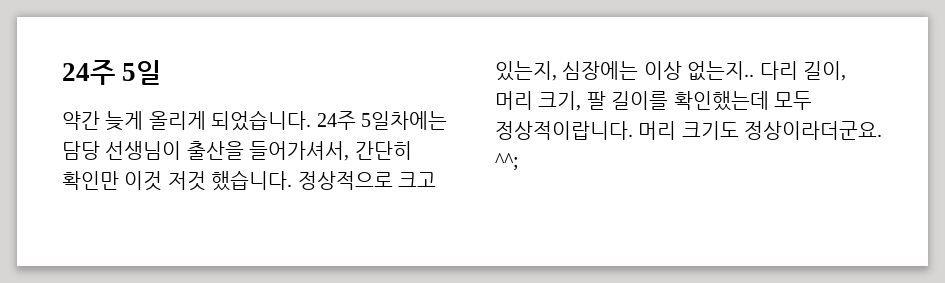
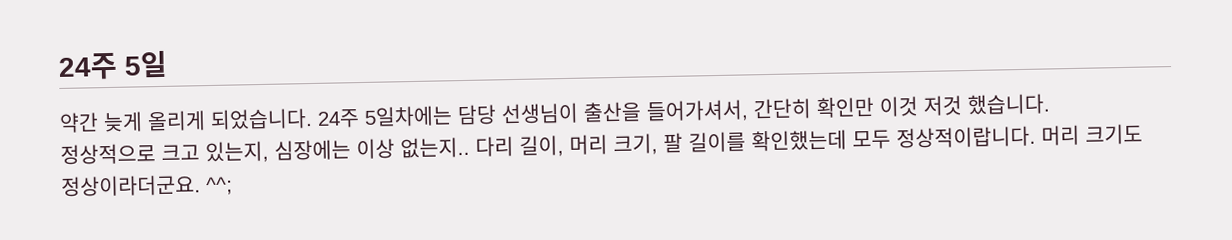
- 24주 5일차에는 담당 선생님이 출산을 들어가셔서, 간단히 확인만 이것 저것 했습니다. 정상적으로 크고 있는지, 심장에는 이상 없는지..
+ 24주 5일차에는 담당 선생님이 출산을 들어가셔서, 간단히 확인만 이것 저것 했습니다.
+ 정상적으로 크고 있는지, 심장에는 이상 없는지..

